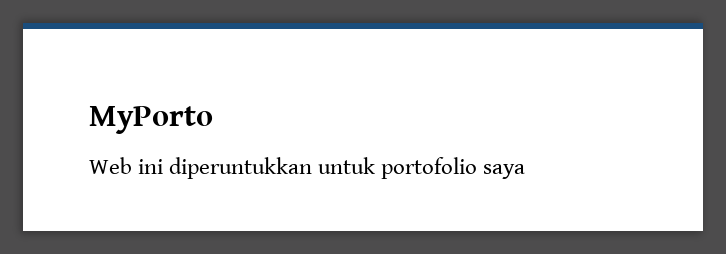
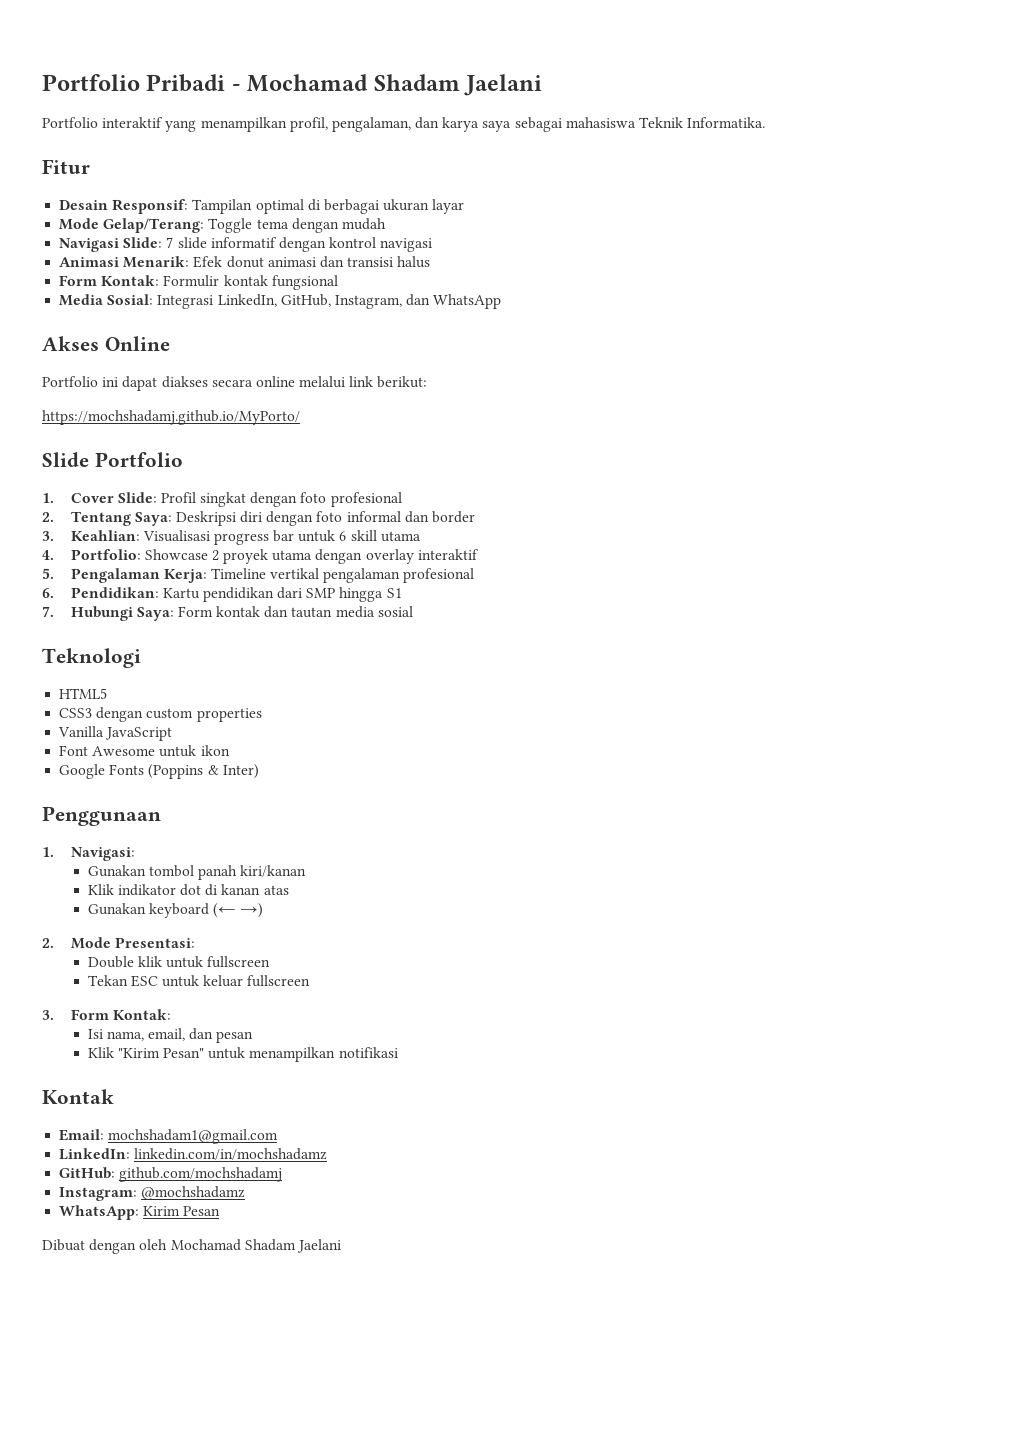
- MyPorto
- Web ini diperuntukkan untuk portofolio saya
+ Portfolio Pribadi - Mochamad Shadam Jaelani
+ Portfolio interaktif yang menampilkan profil, pengalaman, dan karya saya sebagai mahasiswa Teknik Informatika.
+ Fitur
+ Desain Responsif: Tampilan optimal di berbagai ukuran layar
+ Mode Gelap/Terang: Toggle tema dengan mudah
+ Navigasi Slide: 7 slide informatif dengan kontrol navigasi
+ Animasi Menarik: Efek donut animasi dan transisi halus
+ Form Kontak: Formulir kontak fungsional
+ Media Sosial: Integrasi LinkedIn, GitHub, Instagram, dan WhatsApp
+ Akses Online
+ Portfolio ini dapat diakses secara online melalui link berikut:
+ https://mochshadamj.github.io/MyPorto/
+ Slide Portfolio
+ 1. Cover Slide: Profil singkat dengan foto profesional
+ 2. Tentang Saya: Deskripsi diri dengan foto informal dan border
+ 3. Keahlian: Visualisasi progress bar untuk 6 skill utama
+ 4. Portfolio: Showcase 2 proyek utama dengan overlay interaktif
+ 5. Pengalaman Kerja: Timeline vertikal pengalaman profesional
+ 6. Pendidikan: Kartu pendidikan dari SMP hingga S1
+ 7. Hubungi Saya: Form kontak dan tautan media sosial
+ Teknologi
+ HTML5
+ CSS3 dengan custom properties
+ Vanilla JavaScript
+ Font Awesome untuk ikon
+ Google Fonts (Poppins & Inter)
+ Penggunaan
+ 1. Navigasi:
+ Gunakan tombol panah kiri/kanan
+ Klik indikator dot di kanan atas
+ Gunakan keyboard (← →)
+ 2. Mode Presentasi:
+ Double klik untuk fullscreen
+ Tekan ESC untuk keluar fullscreen
+ 3. Form Kontak:
+ Isi nama, email, dan pesan
+ Klik "Kirim Pesan" untuk menampilkan notifikasi
+ Kontak
+ Email: mochshadam1@gmail.com
+ LinkedIn: linkedin.com/in/mochshadamz
+ GitHub: github.com/mochshadamj
+ Instagram: @mochshadamz
+ WhatsApp: Kirim Pesan
+ Dibuat dengan oleh Mochamad Shadam Jaelani

